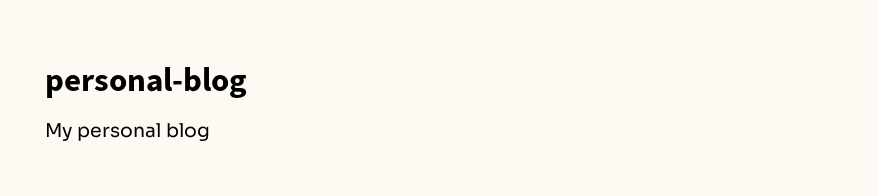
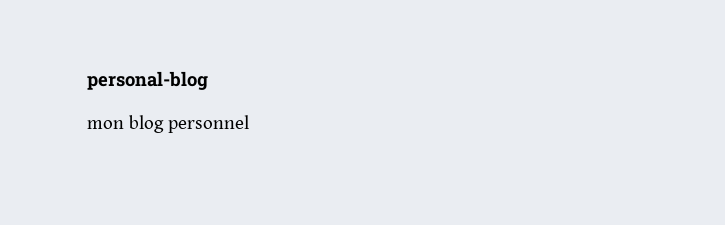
- My personal blog
+ mon blog personnel

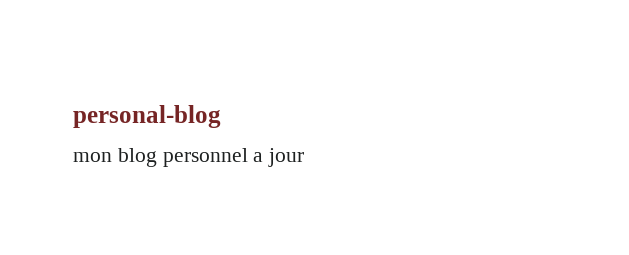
- mon blog personnel
+ mon blog personnel a jour

